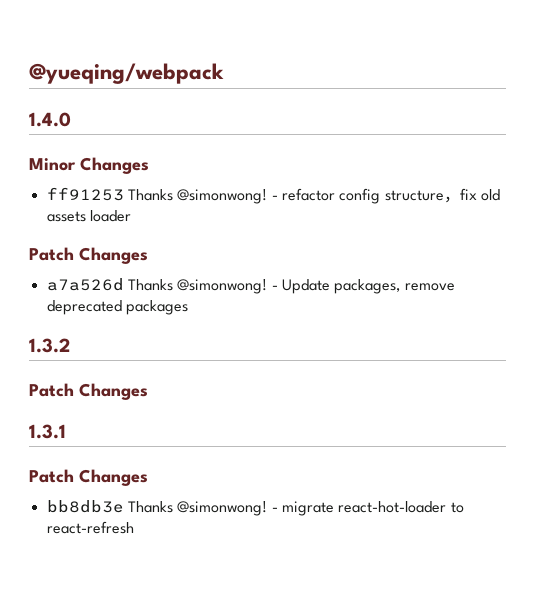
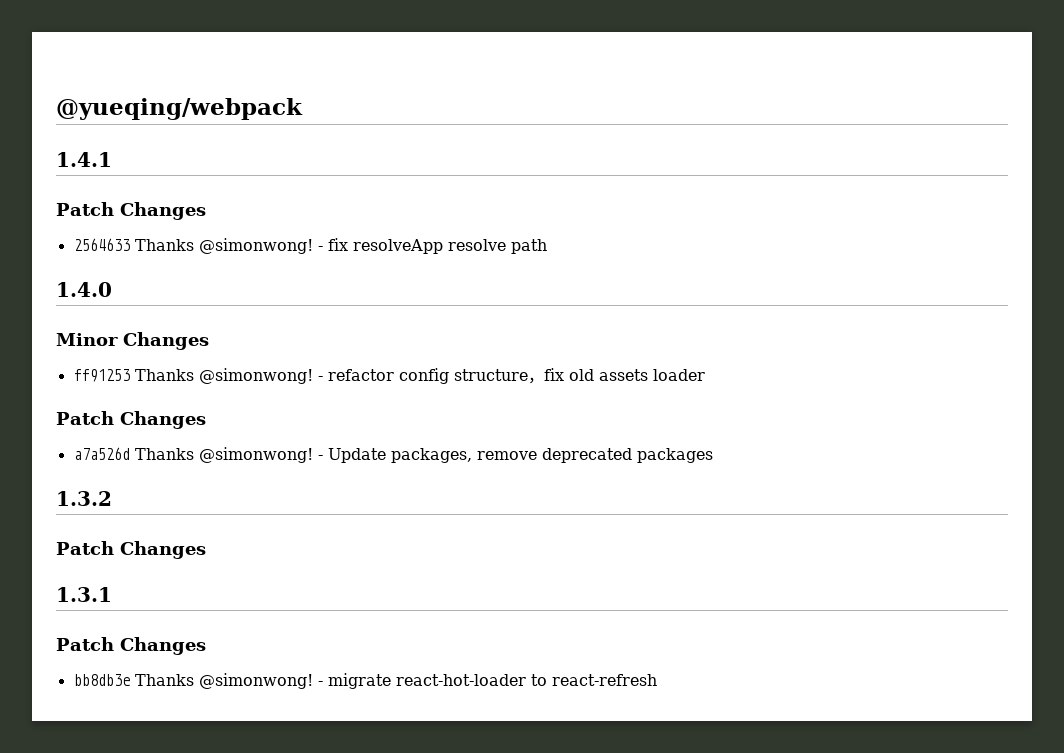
+ 1.4.1
+ Patch Changes
+ 2564633 Thanks @simonwong! - fix resolveApp resolve path

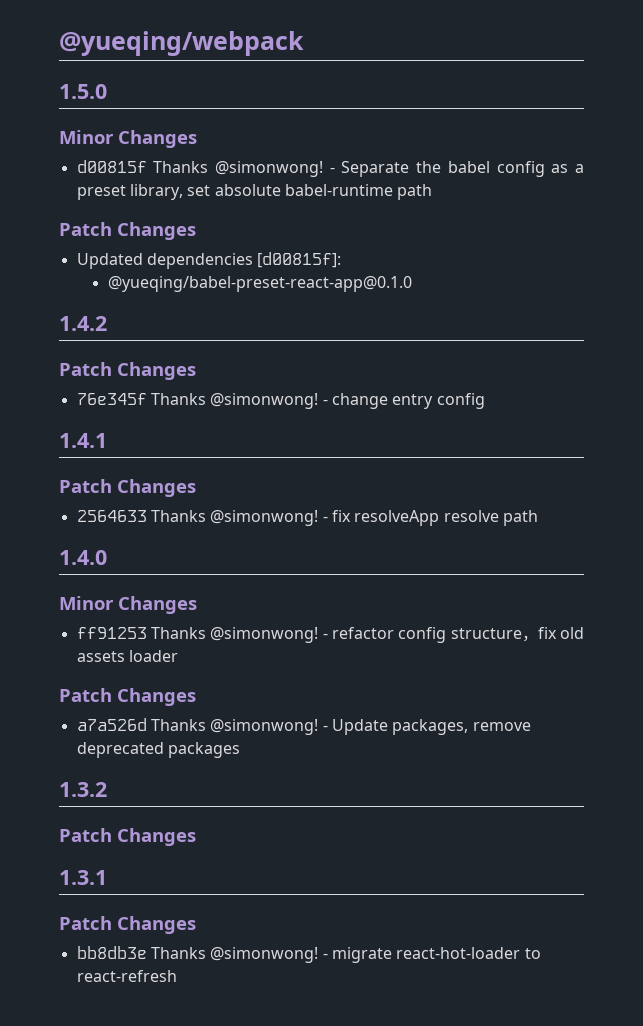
+ 1.5.0
+ Minor Changes
+ d00815f Thanks @simonwong! - Separate the babel config as a preset library, set absolute babel-runtime path
+ Patch Changes
+ Updated dependencies [d00815f]:
+ @yueqing/babel-preset-react-app@0.1.0
+ 1.4.2
+ Patch Changes
+ 76e345f Thanks @simonwong! - change entry config

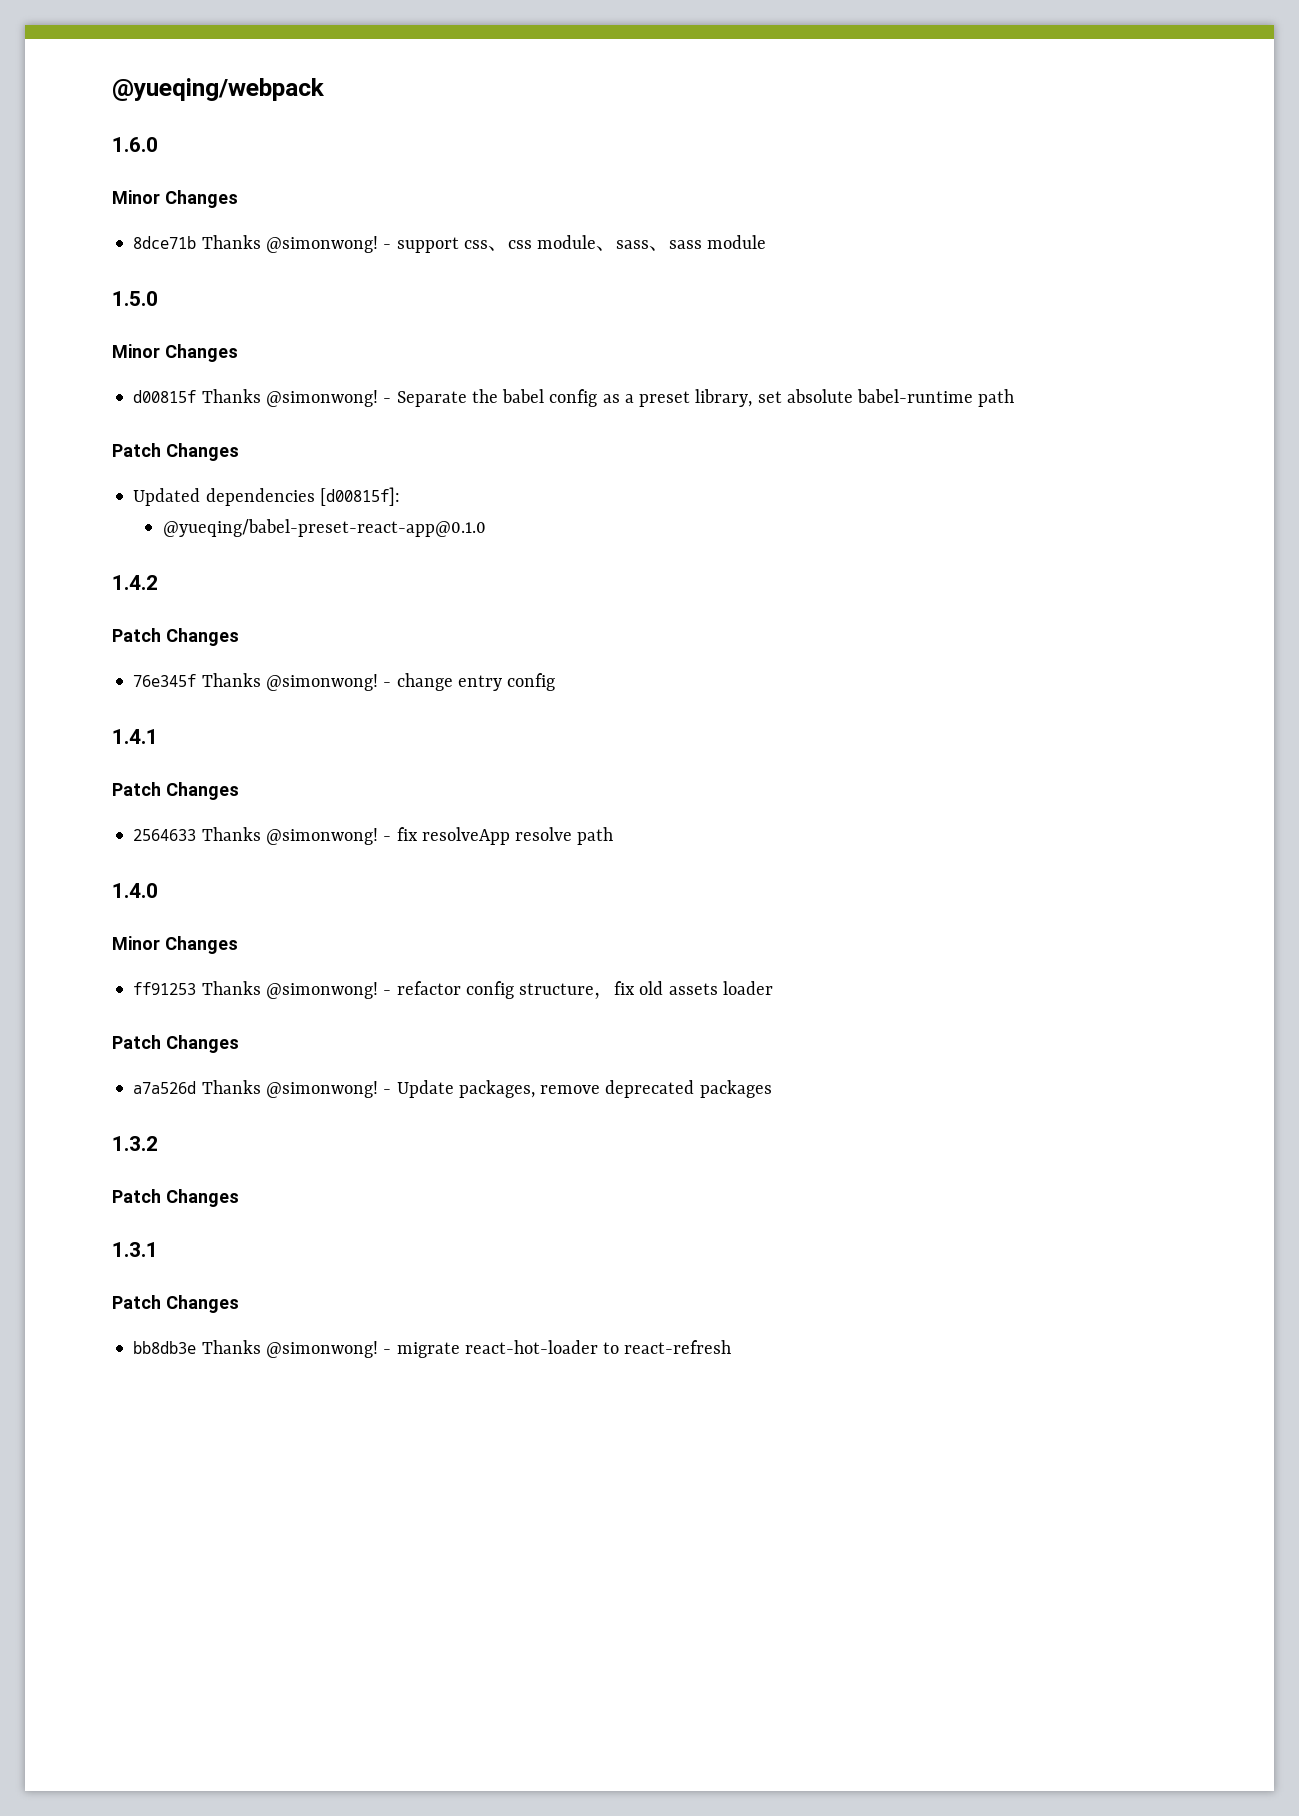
+ 1.6.0
+ Minor Changes
+ 8dce71b Thanks @simonwong! - support css、css module、sass、sass module

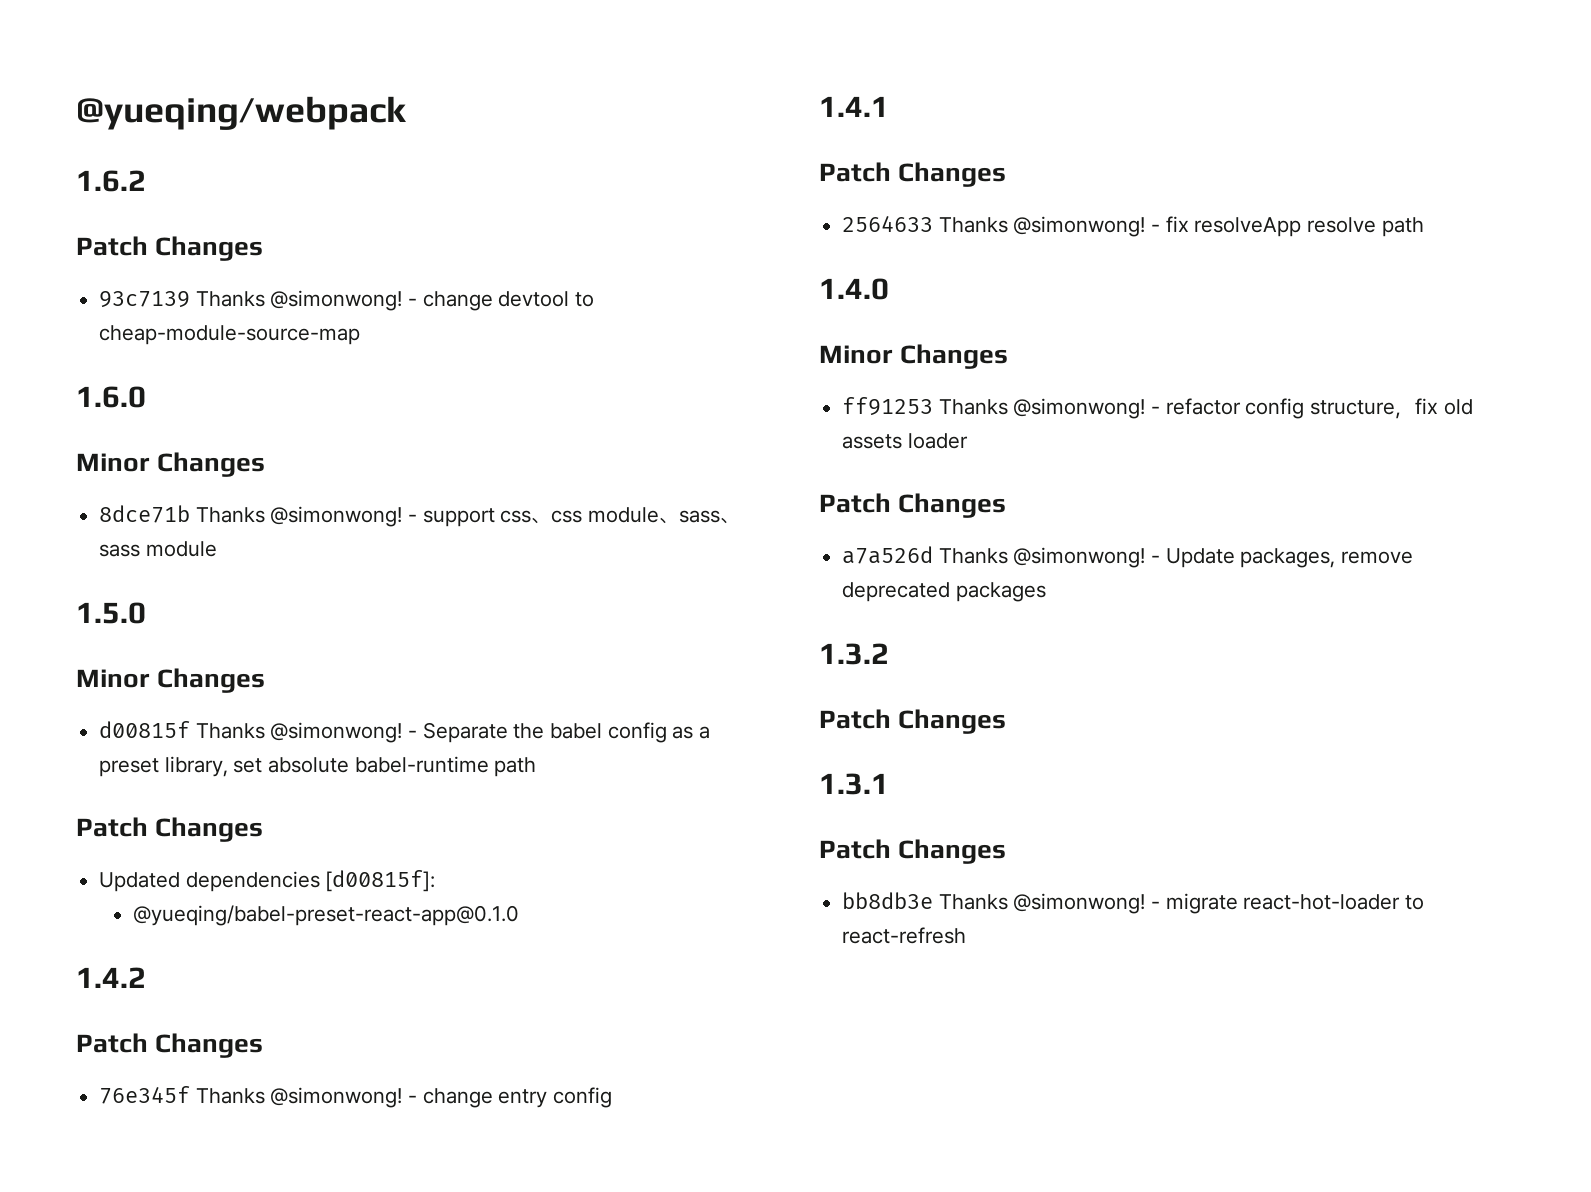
+ 1.6.2
+ Patch Changes
+ 93c7139 Thanks @simonwong! - change devtool to cheap-module-source-map

